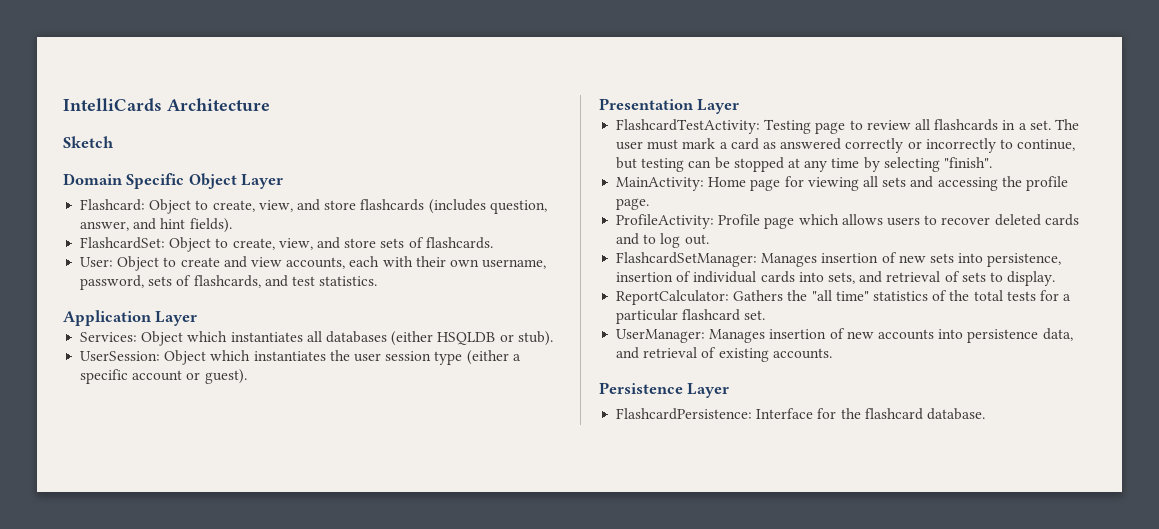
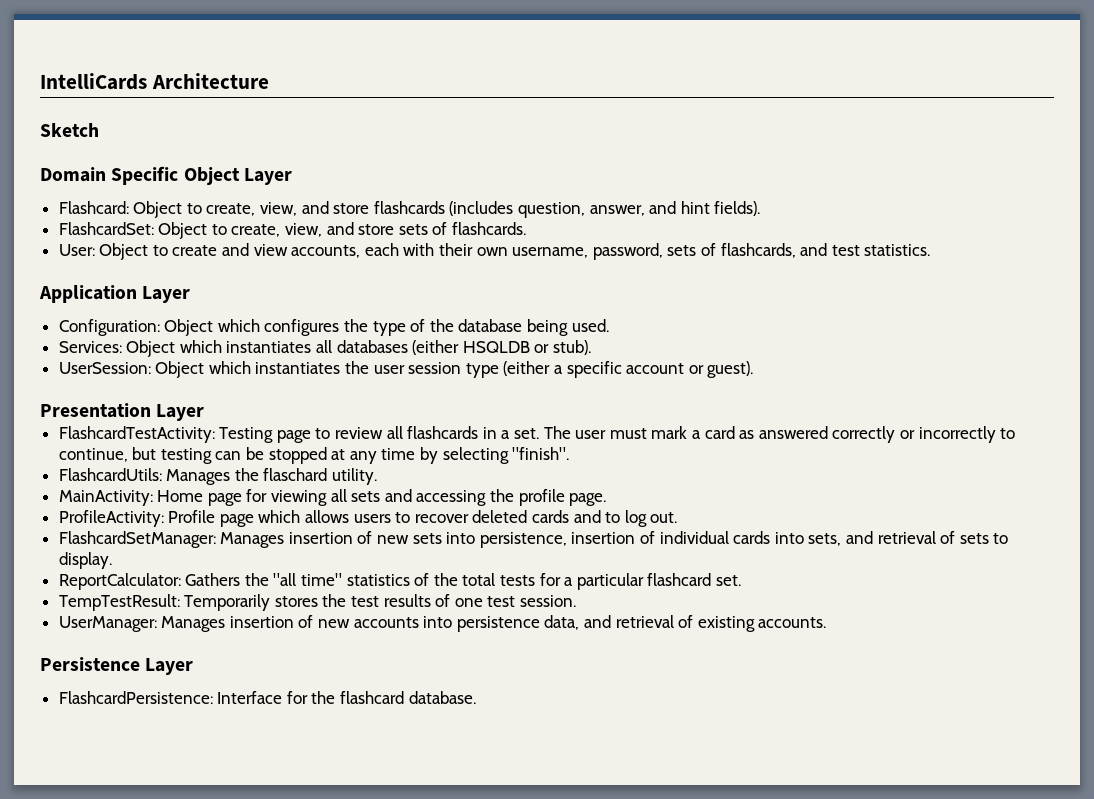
+ Configuration: Object which configures the type of the database being used.
+ FlashcardUtils: Manages the flaschard utility.
+ TempTestResult: Temporarily stores the test results of one test session.

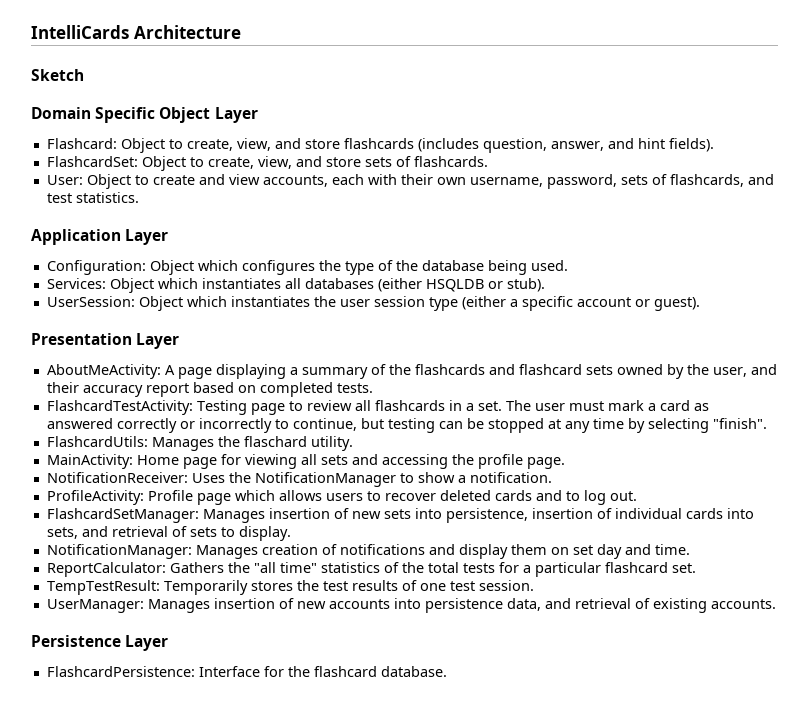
+ AboutMeActivity: A page displaying a summary of the flashcards and flashcard sets owned by the user, and their accuracy report based on completed tests.
+ NotificationReceiver: Uses the NotificationManager to show a notification.
+ NotificationManager: Manages creation of notifications and display them on set day and time.

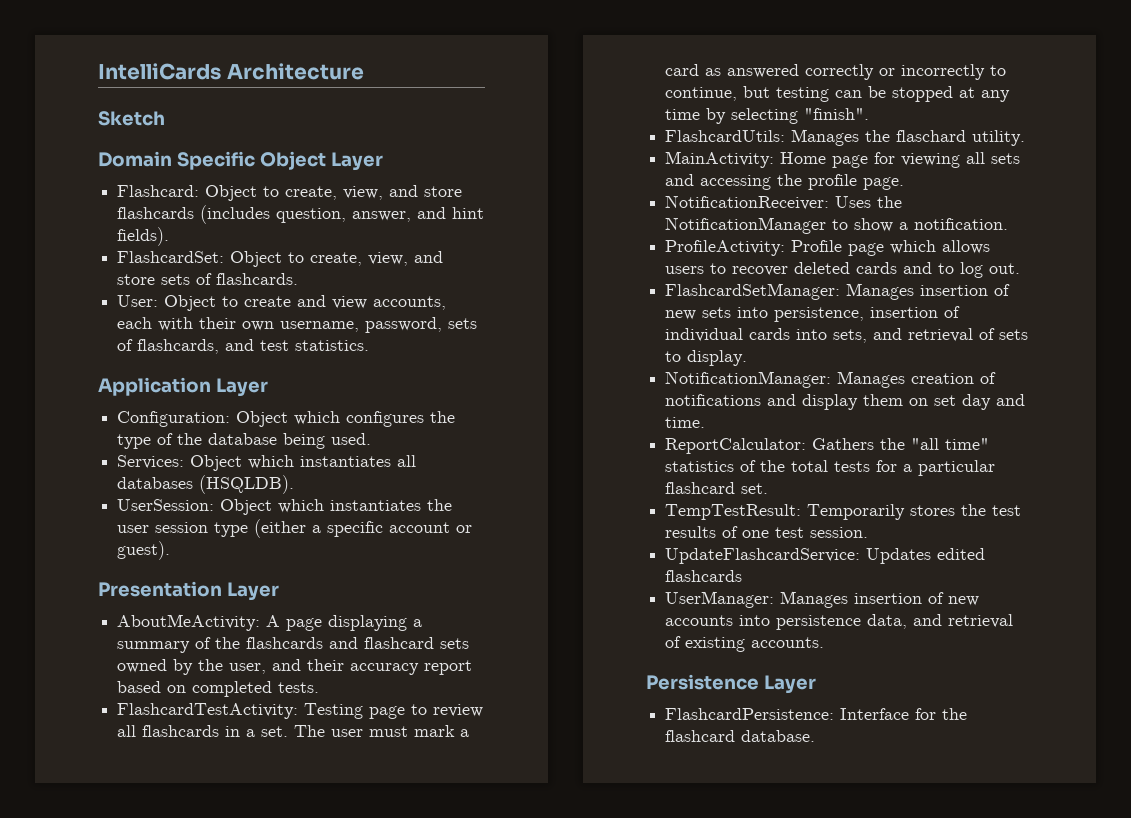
- Services: Object which instantiates all databases (either HSQLDB or stub).
+ Services: Object which instantiates all databases (HSQLDB).
+ UpdateFlashcardService: Updates edited flashcards

